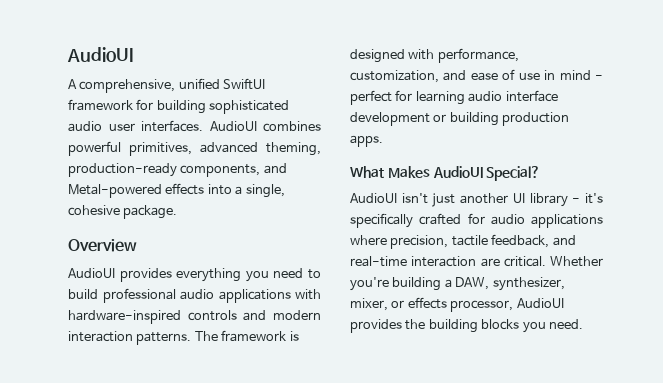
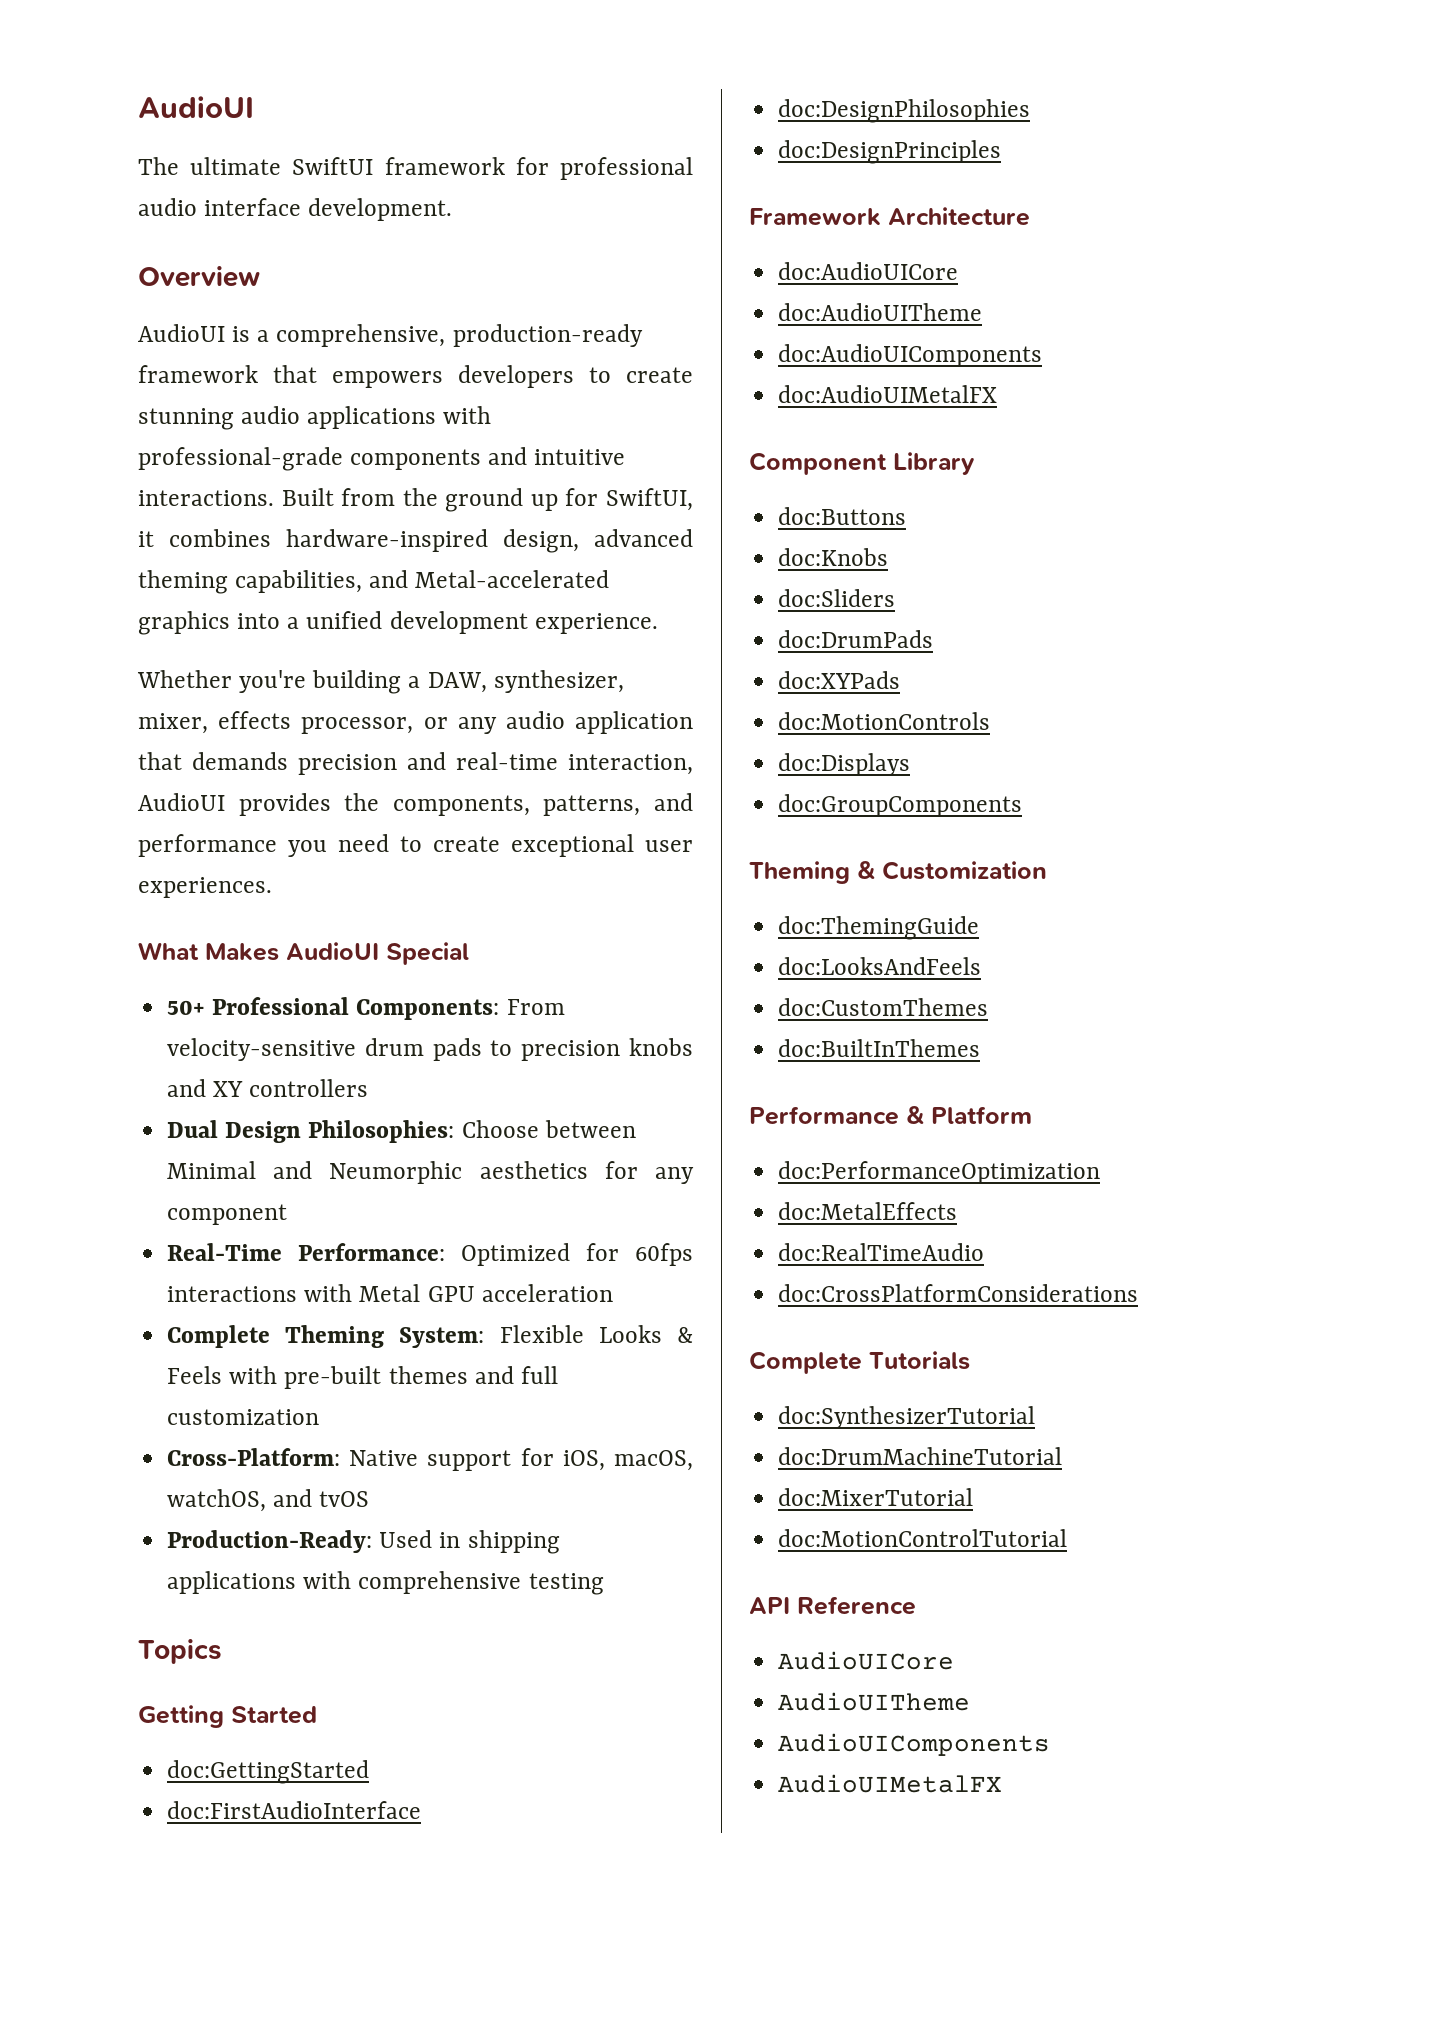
- A comprehensive, unified SwiftUI framework for building sophisticated audio user interfaces. AudioUI combines powerful primitives, advanced theming, production-ready components, and Metal-powered effects into a single, cohesive package.
+ The ultimate SwiftUI framework for professional audio interface development.
  Overview
- AudioUI provides everything you need to build professional audio applications with hardware-inspired controls and modern interaction patterns. The framework is designed with performance, customization, and ease of use in mind - perfect for learning audio interface development or building production apps.
- What Makes AudioUI Special?
- AudioUI isn't just another UI library - it's specifically crafted for audio applications where precision, tactile feedback, and real-time interaction are critical. Whether you're building a DAW, synthesizer, mixer, or effects processor, AudioUI provides the building blocks you need.
+ AudioUI is a comprehensive, production-ready framework that empowers developers to create stunning audio applications with professional-grade components and intuitive interactions. Built from the ground up for SwiftUI, it combines hardware-inspired design, advanced theming capabilities, and Metal-accelerated graphics into a unified development experience.
+ Whether you're building a DAW, synthesizer, mixer, effects processor, or any audio application that demands precision and real-time interaction, AudioUI provides the components, patterns, and performance you need to create exceptional user experiences.
+ What Makes AudioUI Special
+ 50+ Professional Components: From velocity-sensitive drum pads to precision knobs and XY controllers
+ Dual Design Philosophies: Choose between Minimal and Neumorphic aesthetics for any component
+ Real-Time Performance: Optimized for 60fps interactions with Metal GPU acceleration
+ Complete Theming System: Flexible Looks & Feels with pre-built themes and full customization
+ Cross-Platform: Native support for iOS, macOS, watchOS, and tvOS
+ Production-Ready: Used in shipping applications with comprehensive testing
+ Topics
+ Getting Started
+ doc:GettingStarted
+ doc:FirstAudioInterface
+ doc:DesignPhilosophies
+ doc:DesignPrinciples
+ Framework Architecture
+ doc:AudioUICore
+ doc:AudioUITheme
+ doc:AudioUIComponents
+ doc:AudioUIMetalFX
+ Component Library
+ doc:Buttons
+ doc:Knobs
+ doc:Sliders
+ doc:DrumPads
+ doc:XYPads
+ doc:MotionControls
+ doc:Displays
+ doc:GroupComponents
+ Theming & Customization
+ doc:ThemingGuide
+ doc:LooksAndFeels
+ doc:CustomThemes
+ doc:BuiltInThemes
+ Performance & Platform
+ doc:PerformanceOptimization
+ doc:MetalEffects
+ doc:RealTimeAudio
+ doc:CrossPlatformConsiderations
+ Complete Tutorials
+ doc:SynthesizerTutorial
+ doc:DrumMachineTutorial
+ doc:MixerTutorial
+ doc:MotionControlTutorial
+ API Reference
+ AudioUICore
+ AudioUITheme
+ AudioUIComponents
+ AudioUIMetalFX

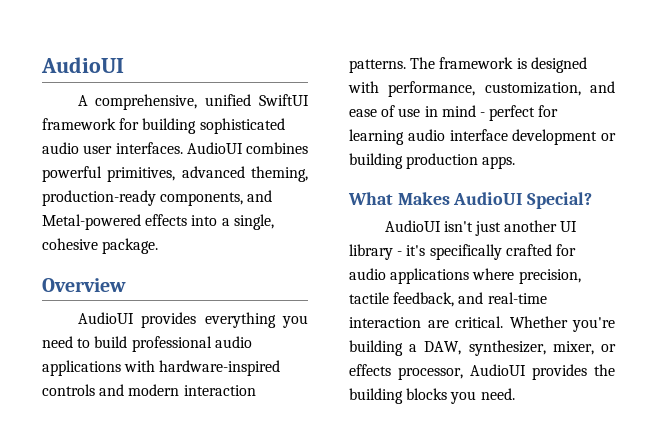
- The ultimate SwiftUI framework for professional audio interface development.
+ A comprehensive, unified SwiftUI framework for building sophisticated audio user interfaces. AudioUI combines powerful primitives, advanced theming, production-ready components, and Metal-powered effects into a single, cohesive package.
  Overview
- AudioUI is a comprehensive, production-ready framework that empowers developers to create stunning audio applications with professional-grade components and intuitive interactions. Built from the ground up for SwiftUI, it combines hardware-inspired design, advanced theming capabilities, and Metal-accelerated graphics into a unified development experience.
- Whether you're building a DAW, synthesizer, mixer, effects processor, or any audio application that demands precision and real-time interaction, AudioUI provides the components, patterns, and performance you need to create exceptional user experiences.
- What Makes AudioUI Special
- 50+ Professional Components: From velocity-sensitive drum pads to precision knobs and XY controllers
- Dual Design Philosophies: Choose between Minimal and Neumorphic aesthetics for any component
- Real-Time Performance: Optimized for 60fps interactions with Metal GPU acceleration
- Complete Theming System: Flexible Looks & Feels with pre-built themes and full customization
- Cross-Platform: Native support for iOS, macOS, watchOS, and tvOS
- Production-Ready: Used in shipping applications with comprehensive testing
- Topics
- Getting Started
- doc:GettingStarted
- doc:FirstAudioInterface
- doc:DesignPhilosophies
- doc:DesignPrinciples
- Framework Architecture
- doc:AudioUICore
- doc:AudioUITheme
- doc:AudioUIComponents
- doc:AudioUIMetalFX
- Component Library
- doc:Buttons
- doc:Knobs
- doc:Sliders
- doc:DrumPads
- doc:XYPads
- doc:MotionControls
- doc:Displays
- doc:GroupComponents
- Theming & Customization
- doc:ThemingGuide
- doc:LooksAndFeels
- doc:CustomThemes
- doc:BuiltInThemes
- Performance & Platform
- doc:PerformanceOptimization
- doc:MetalEffects
- doc:RealTimeAudio
- doc:CrossPlatformConsiderations
- Complete Tutorials
- doc:SynthesizerTutorial
- doc:DrumMachineTutorial
- doc:MixerTutorial
- doc:MotionControlTutorial
- API Reference
- AudioUICore
- AudioUITheme
- AudioUIComponents
- AudioUIMetalFX
+ AudioUI provides everything you need to build professional audio applications with hardware-inspired controls and modern interaction patterns. The framework is designed with performance, customization, and ease of use in mind - perfect for learning audio interface development or building production apps.
+ What Makes AudioUI Special?
+ AudioUI isn't just another UI library - it's specifically crafted for audio applications where precision, tactile feedback, and real-time interaction are critical. Whether you're building a DAW, synthesizer, mixer, or effects processor, AudioUI provides the building blocks you need.

